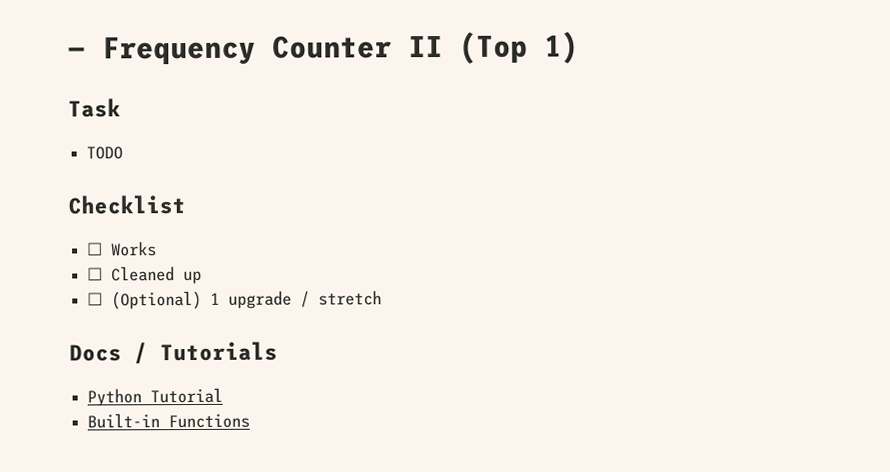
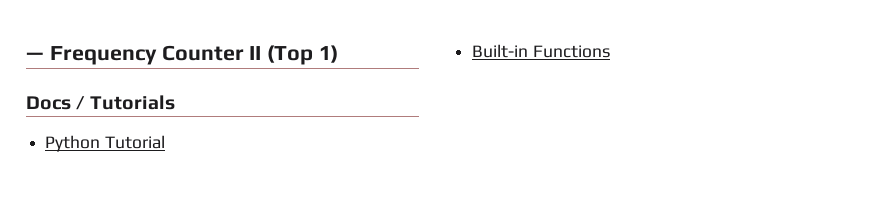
- Task
- TODO
- Checklist
- ☐ Works
- ☐ Cleaned up
- ☐ (Optional) 1 upgrade / stretch

